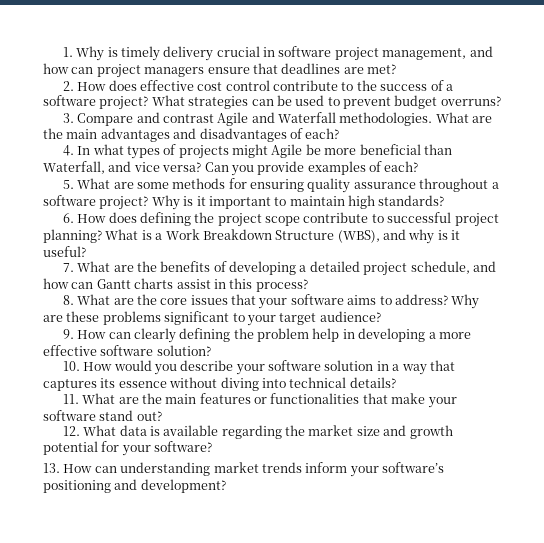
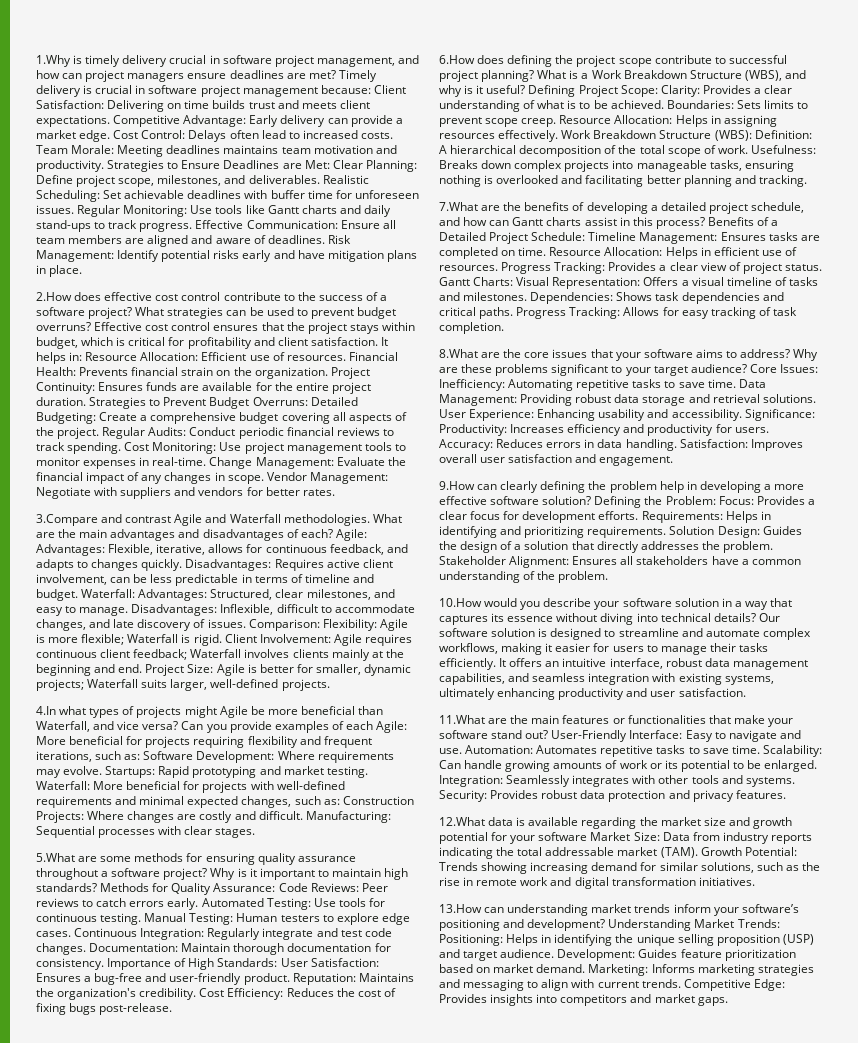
- 1. Why is timely delivery crucial in software project management, and how can project managers ensure that deadlines are met?
- 2. How does effective cost control contribute to the success of a software project?
+ 1.Why is timely delivery crucial in software project management, and how can project managers ensure deadlines are met? Timely delivery is crucial in software project management because: Client Satisfaction: Delivering on time builds trust and meets client expectations. Competitive Advantage: Early delivery can provide a market edge. Cost Control: Delays often lead to increased costs. Team Morale: Meeting deadlines maintains team motivation and productivity. Strategies to Ensure Deadlines are Met: Clear Planning: Define project scope, milestones, and deliverables. Realistic Scheduling: Set achievable deadlines with buffer time for unforeseen issues. Regular Monitoring: Use tools like Gantt charts and daily stand-ups to track progress. Effective Communication: Ensure all team members are aligned and aware of deadlines. Risk Management: Identify potential risks early and have mitigation plans in place.
+ 2.How does effective cost control contribute to the success of a software project?
- What strategies can be used to prevent budget overruns?
- 3. Compare and contrast Agile and Waterfall methodologies.
+ What strategies can be used to prevent budget overruns? Effective cost control ensures that the project stays within budget, which is critical for profitability and client satisfaction. It helps in: Resource Allocation: Efficient use of resources. Financial Health: Prevents financial strain on the organization. Project Continuity: Ensures funds are available for the entire project duration. Strategies to Prevent Budget Overruns: Detailed Budgeting: Create a comprehensive budget covering all aspects of the project. Regular Audits: Conduct periodic financial reviews to track spending. Cost Monitoring: Use project management tools to monitor expenses in real-time. Change Management: Evaluate the financial impact of any changes in scope. Vendor Management: Negotiate with suppliers and vendors for better rates.
+ 3.Compare and contrast Agile and Waterfall methodologies.
- What are the main advantages and disadvantages of each?
- 4. In what types of projects might Agile be more beneficial than Waterfall, and vice versa?
+ What are the main advantages and disadvantages of each? Agile: Advantages: Flexible, iterative, allows for continuous feedback, and adapts to changes quickly. Disadvantages: Requires active client involvement, can be less predictable in terms of timeline and budget. Waterfall: Advantages: Structured, clear milestones, and easy to manage. Disadvantages: Inflexible, difficult to accommodate changes, and late discovery of issues. Comparison: Flexibility: Agile is more flexible; Waterfall is rigid. Client Involvement: Agile requires continuous client feedback; Waterfall involves clients mainly at the beginning and end. Project Size: Agile is better for smaller, dynamic projects; Waterfall suits larger, well-defined projects.
+ 4.In what types of projects might Agile be more beneficial than Waterfall, and vice versa?
- Can you provide examples of each?
- 5. What are some methods for ensuring quality assurance throughout a software project?
+ Can you provide examples of each Agile: More beneficial for projects requiring flexibility and frequent iterations, such as: Software Development: Where requirements may evolve. Startups: Rapid prototyping and market testing. Waterfall: More beneficial for projects with well-defined requirements and minimal expected changes, such as: Construction Projects: Where changes are costly and difficult. Manufacturing: Sequential processes with clear stages.
+ 5.What are some methods for ensuring quality assurance throughout a software project?
- Why is it important to maintain high standards?
- 6. How does defining the project scope contribute to successful project planning?
+ Why is it important to maintain high standards? Methods for Quality Assurance: Code Reviews: Peer reviews to catch errors early. Automated Testing: Use tools for continuous testing. Manual Testing: Human testers to explore edge cases. Continuous Integration: Regularly integrate and test code changes. Documentation: Maintain thorough documentation for consistency. Importance of High Standards: User Satisfaction: Ensures a bug-free and user-friendly product. Reputation: Maintains the organization's credibility. Cost Efficiency: Reduces the cost of fixing bugs post-release.
+ 6.How does defining the project scope contribute to successful project planning?
- What is a Work Breakdown Structure (WBS), and why is it useful?
- 7. What are the benefits of developing a detailed project schedule, and how can Gantt charts assist in this process?
- 8. What are the core issues that your software aims to address?
+ What is a Work Breakdown Structure (WBS), and why is it useful? Defining Project Scope: Clarity: Provides a clear understanding of what is to be achieved. Boundaries: Sets limits to prevent scope creep. Resource Allocation: Helps in assigning resources effectively. Work Breakdown Structure (WBS): Definition: A hierarchical decomposition of the total scope of work. Usefulness: Breaks down complex projects into manageable tasks, ensuring nothing is overlooked and facilitating better planning and tracking.
+ 7.What are the benefits of developing a detailed project schedule, and how can Gantt charts assist in this process? Benefits of a Detailed Project Schedule: Timeline Management: Ensures tasks are completed on time. Resource Allocation: Helps in efficient use of resources. Progress Tracking: Provides a clear view of project status. Gantt Charts: Visual Representation: Offers a visual timeline of tasks and milestones. Dependencies: Shows task dependencies and critical paths. Progress Tracking: Allows for easy tracking of task completion.
+ 8.What are the core issues that your software aims to address?
- Why are these problems significant to your target audience?
- 9. How can clearly defining the problem help in developing a more effective software solution?
- 10. How would you describe your software solution in a way that captures its essence without diving into technical details?
- 11. What are the main features or functionalities that make your software stand out?
- 12. What data is available regarding the market size and growth potential for your software?
- 13. How can understanding market trends inform your software’s positioning and development?
+ Why are these problems significant to your target audience? Core Issues: Inefficiency: Automating repetitive tasks to save time. Data Management: Providing robust data storage and retrieval solutions. User Experience: Enhancing usability and accessibility. Significance: Productivity: Increases efficiency and productivity for users. Accuracy: Reduces errors in data handling. Satisfaction: Improves overall user satisfaction and engagement.
+ 9.How can clearly defining the problem help in developing a more effective software solution? Defining the Problem: Focus: Provides a clear focus for development efforts. Requirements: Helps in identifying and prioritizing requirements. Solution Design: Guides the design of a solution that directly addresses the problem. Stakeholder Alignment: Ensures all stakeholders have a common understanding of the problem.
+ 10.How would you describe your software solution in a way that captures its essence without diving into technical details? Our software solution is designed to streamline and automate complex workflows, making it easier for users to manage their tasks efficiently. It offers an intuitive interface, robust data management capabilities, and seamless integration with existing systems, ultimately enhancing productivity and user satisfaction.
+ 11.What are the main features or functionalities that make your software stand out? User-Friendly Interface: Easy to navigate and use. Automation: Automates repetitive tasks to save time. Scalability: Can handle growing amounts of work or its potential to be enlarged. Integration: Seamlessly integrates with other tools and systems. Security: Provides robust data protection and privacy features.
+ 12.What data is available regarding the market size and growth potential for your software Market Size: Data from industry reports indicating the total addressable market (TAM). Growth Potential: Trends showing increasing demand for similar solutions, such as the rise in remote work and digital transformation initiatives.
+ 13.How can understanding market trends inform your software’s positioning and development?
+ Understanding Market Trends: Positioning: Helps in identifying the unique selling proposition (USP) and target audience. Development: Guides feature prioritization based on market demand. Marketing: Informs marketing strategies and messaging to align with current trends. Competitive Edge: Provides insights into competitors and market gaps.

